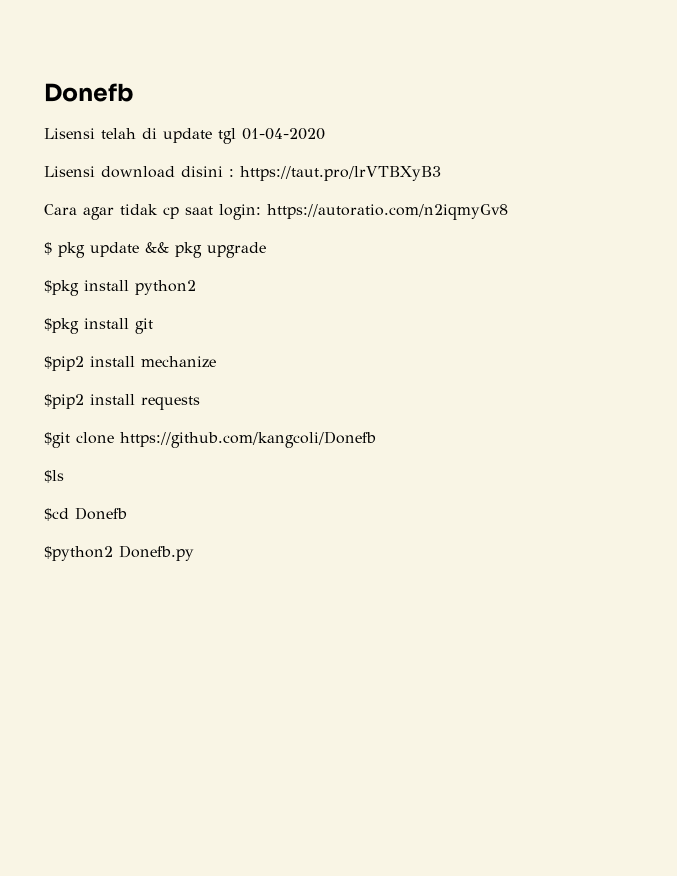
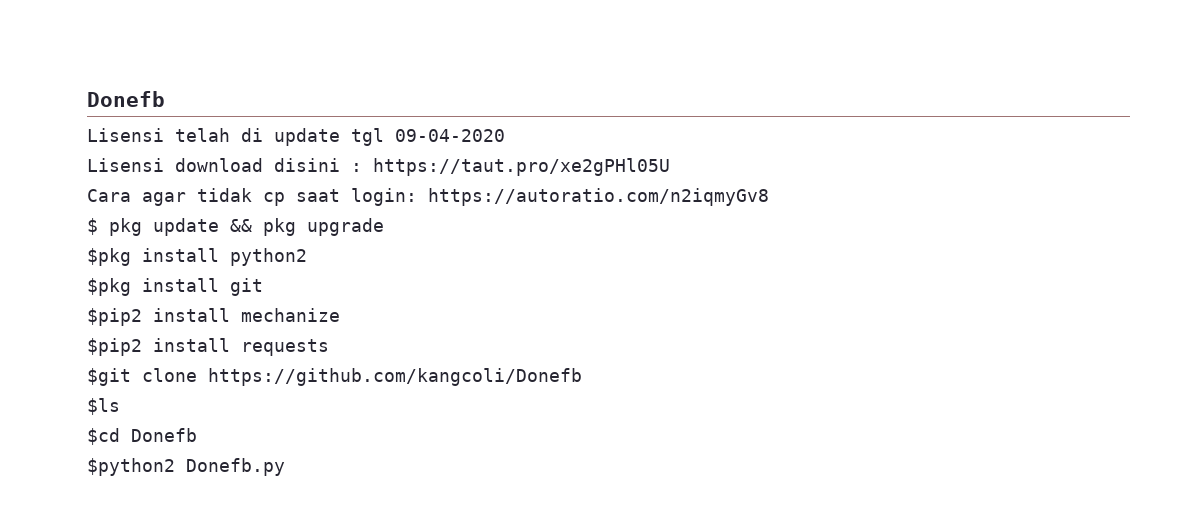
- Lisensi telah di update tgl 01-04-2020
+ Lisensi telah di update tgl 09-04-2020
- Lisensi download disini : https://taut.pro/lrVTBXyB3
+ Lisensi download disini : https://taut.pro/xe2gPHl05U

